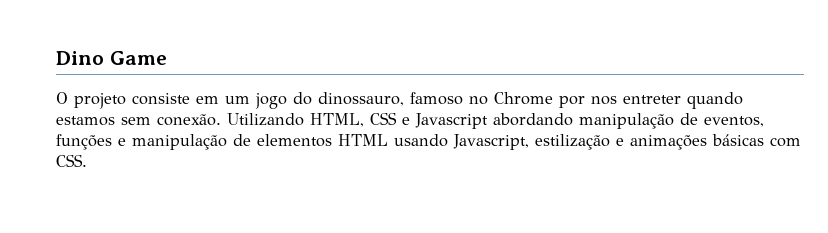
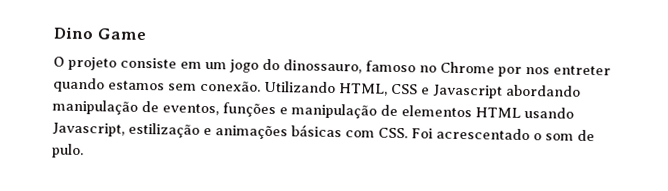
- Utilizando HTML, CSS e Javascript abordando manipulação de eventos, funções e manipulação de elementos HTML usando Javascript, estilização e animações básicas com CSS.
+ Utilizando HTML, CSS e Javascript abordando manipulação de eventos, funções e manipulação de elementos HTML usando Javascript, estilização e animações básicas com CSS. Foi acrescentado o som de pulo.

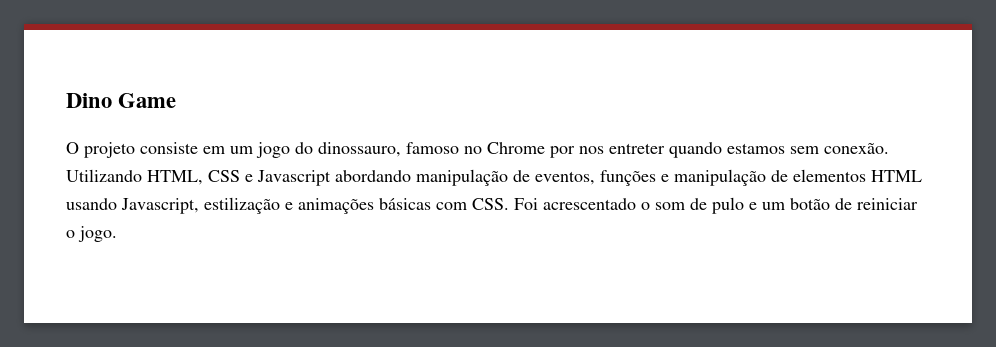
- Utilizando HTML, CSS e Javascript abordando manipulação de eventos, funções e manipulação de elementos HTML usando Javascript, estilização e animações básicas com CSS. Foi acrescentado o som de pulo.
+ Utilizando HTML, CSS e Javascript abordando manipulação de eventos, funções e manipulação de elementos HTML usando Javascript, estilização e animações básicas com CSS. Foi acrescentado o som de pulo e um botão de reiniciar o jogo.

